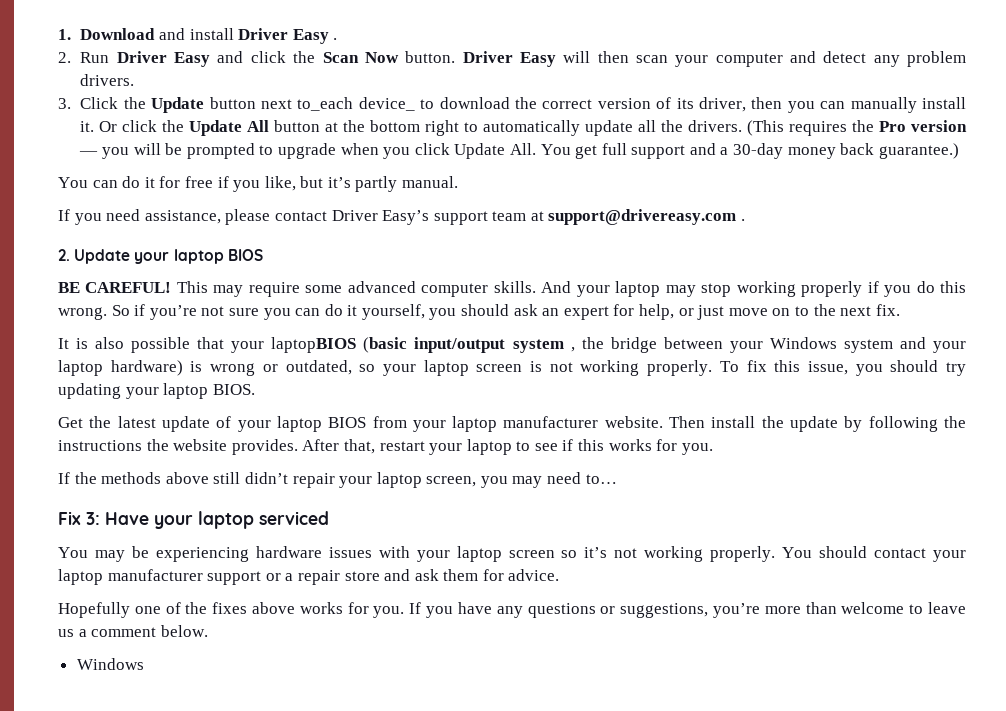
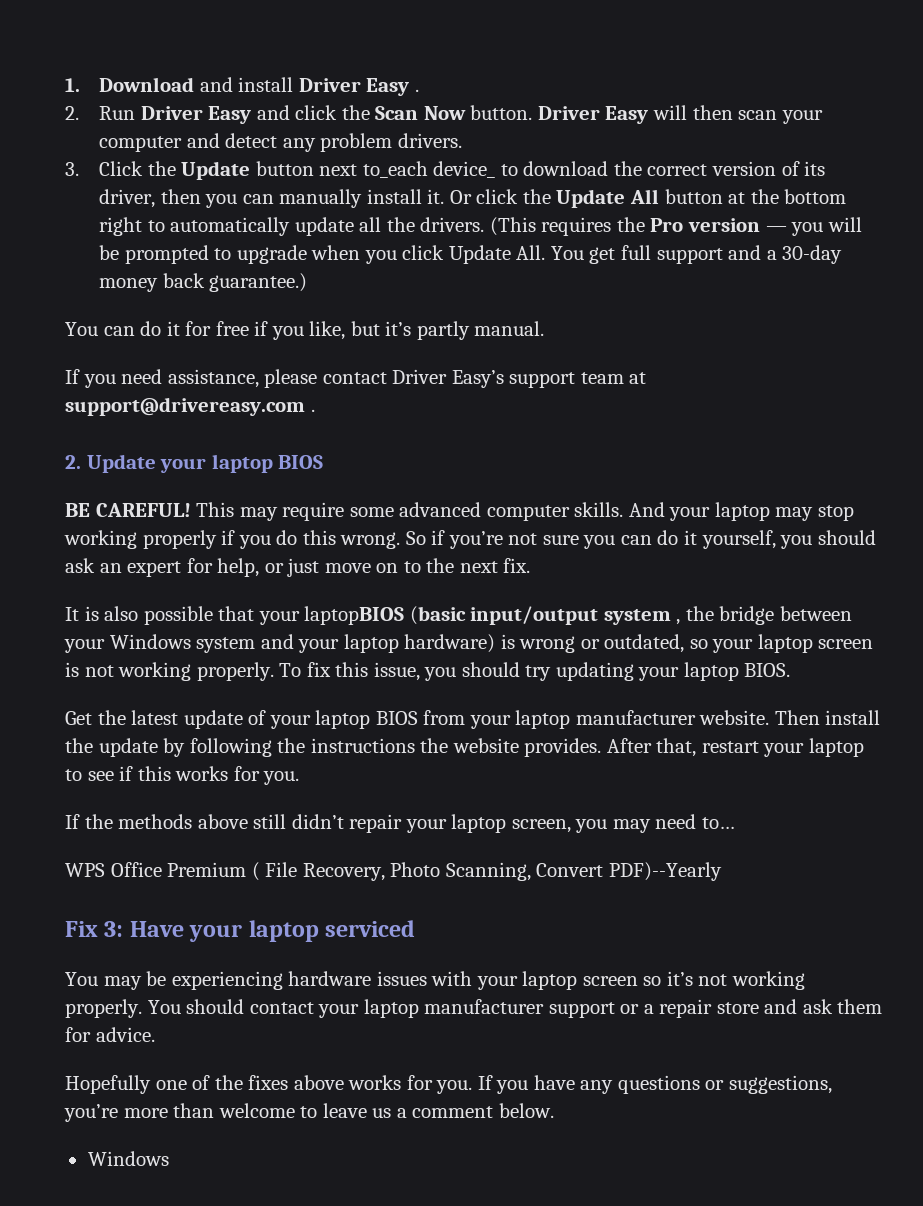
+ WPS Office Premium ( File Recovery, Photo Scanning, Convert PDF)--Yearly

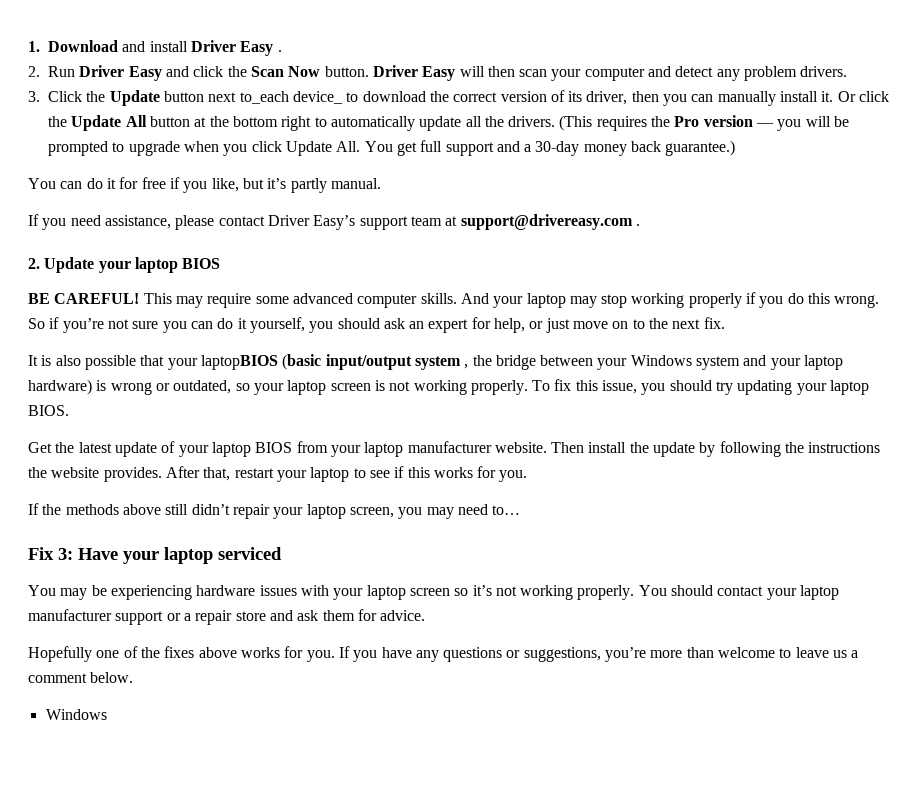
- WPS Office Premium ( File Recovery, Photo Scanning, Convert PDF)--Yearly

